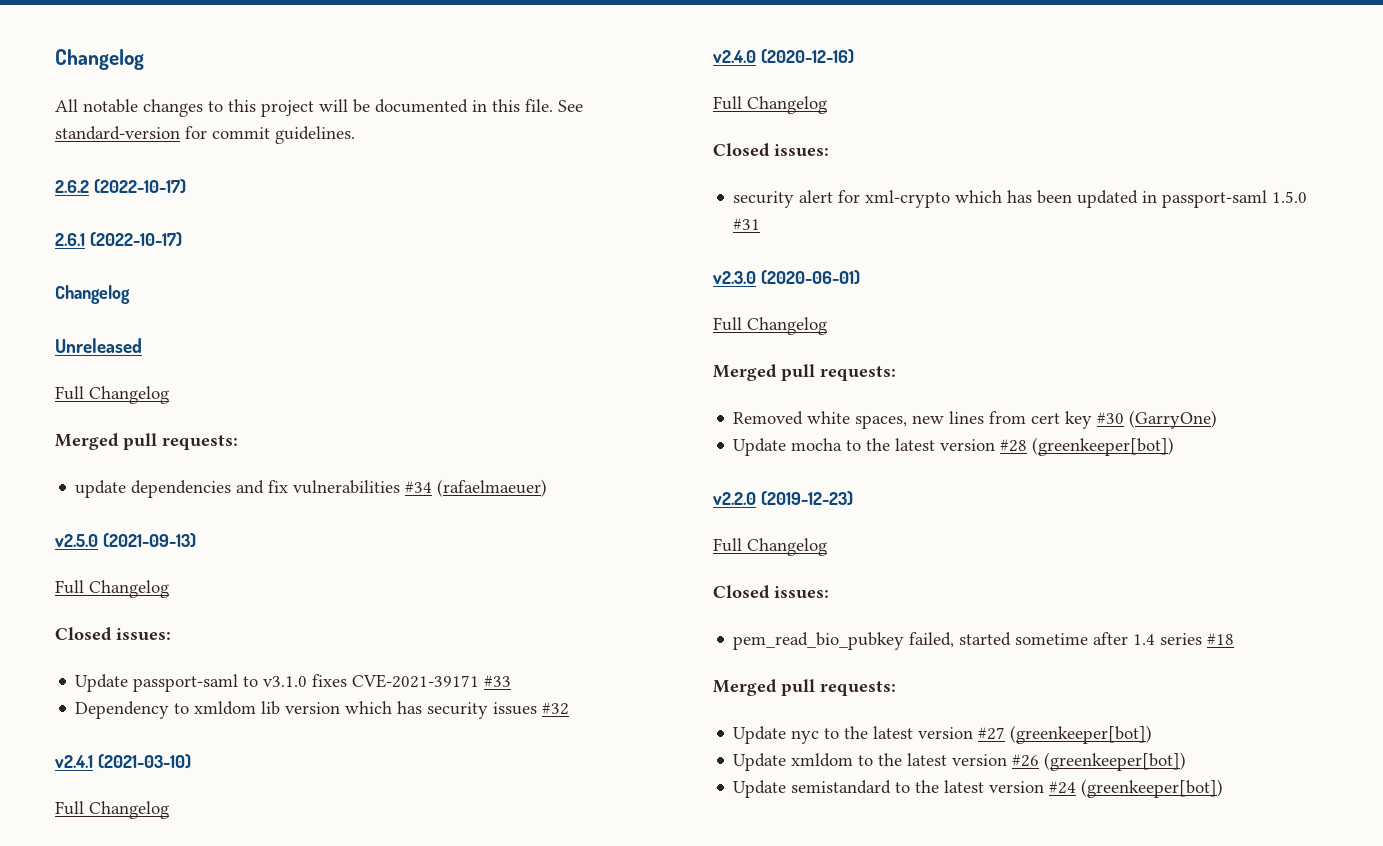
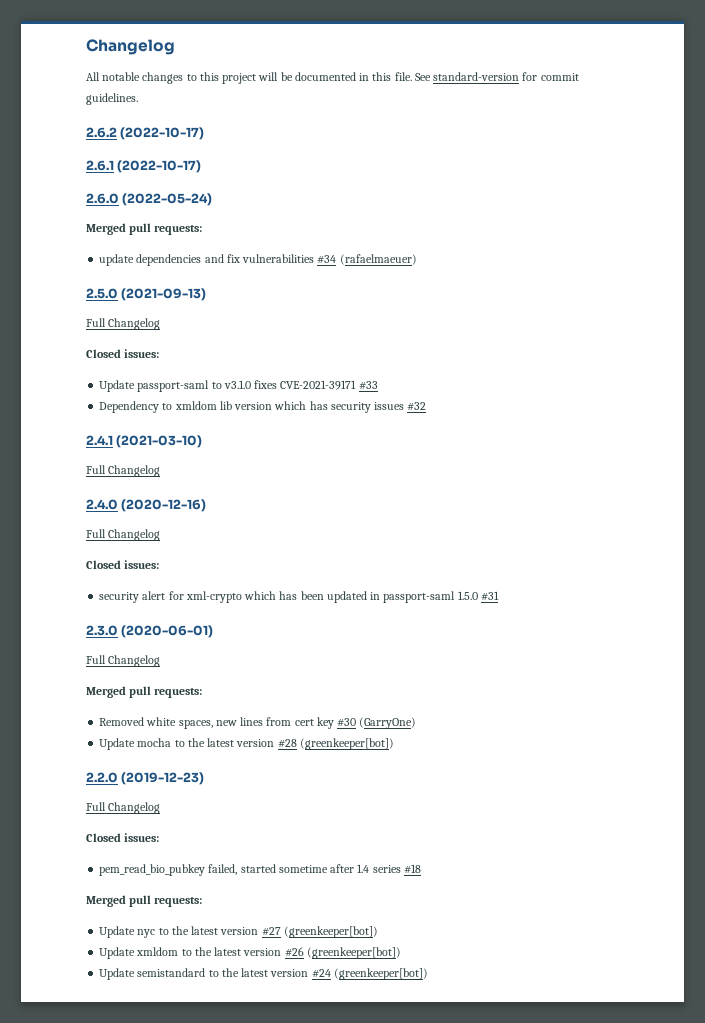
  2.6.1 (2022-10-17)
- Changelog
- Unreleased
- Full Changelog
+ 2.6.0 (2022-05-24)
- v2.5.0 (2021-09-13)
+ 2.5.0 (2021-09-13)
- v2.4.1 (2021-03-10)
+ 2.4.1 (2021-03-10)
- v2.4.0 (2020-12-16)
+ 2.4.0 (2020-12-16)
- v2.3.0 (2020-06-01)
+ 2.3.0 (2020-06-01)
- v2.2.0 (2019-12-23)
+ 2.2.0 (2019-12-23)

